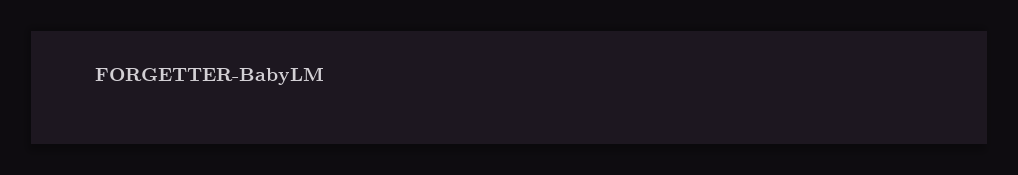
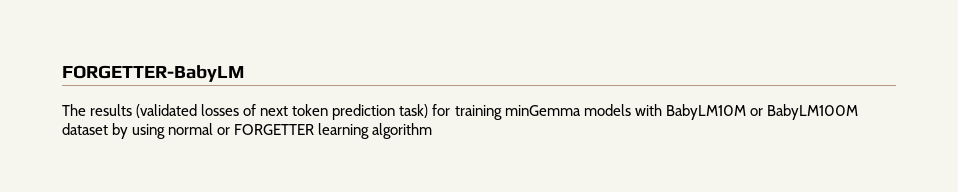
+ The results (validated losses of next token prediction task) for training minGemma models with BabyLM10M or BabyLM100M dataset by using normal or FORGETTER learning algorithm

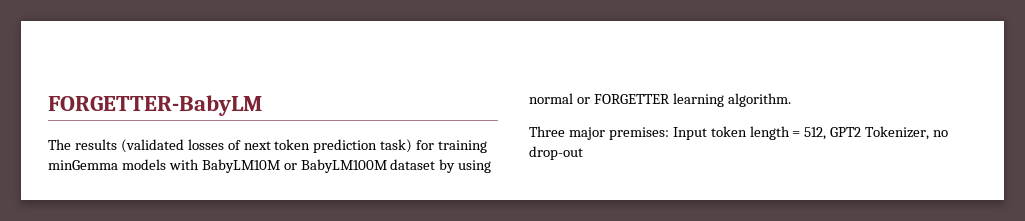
- The results (validated losses of next token prediction task) for training minGemma models with BabyLM10M or BabyLM100M dataset by using normal or FORGETTER learning algorithm
+ The results (validated losses of next token prediction task) for training minGemma models with BabyLM10M or BabyLM100M dataset by using normal or FORGETTER learning algorithm.
+ Three major premises: Input token length = 512, GPT2 Tokenizer, no drop-out

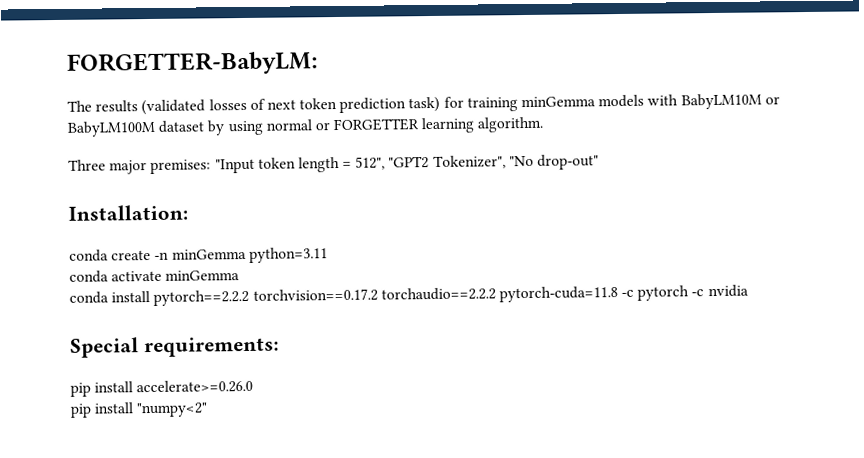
- FORGETTER-BabyLM
+ FORGETTER-BabyLM:
- Three major premises: Input token length = 512, GPT2 Tokenizer, no drop-out
+ Three major premises: "Input token length = 512", "GPT2 Tokenizer", "No drop-out"
+ Installation:
+ conda create -n minGemma python=3.11
+ conda activate minGemma
+ conda install pytorch==2.2.2 torchvision==0.17.2 torchaudio==2.2.2 pytorch-cuda=11.8 -c pytorch -c nvidia
+ Special requirements:
+ pip install accelerate>=0.26.0
+ pip install "numpy<2"

